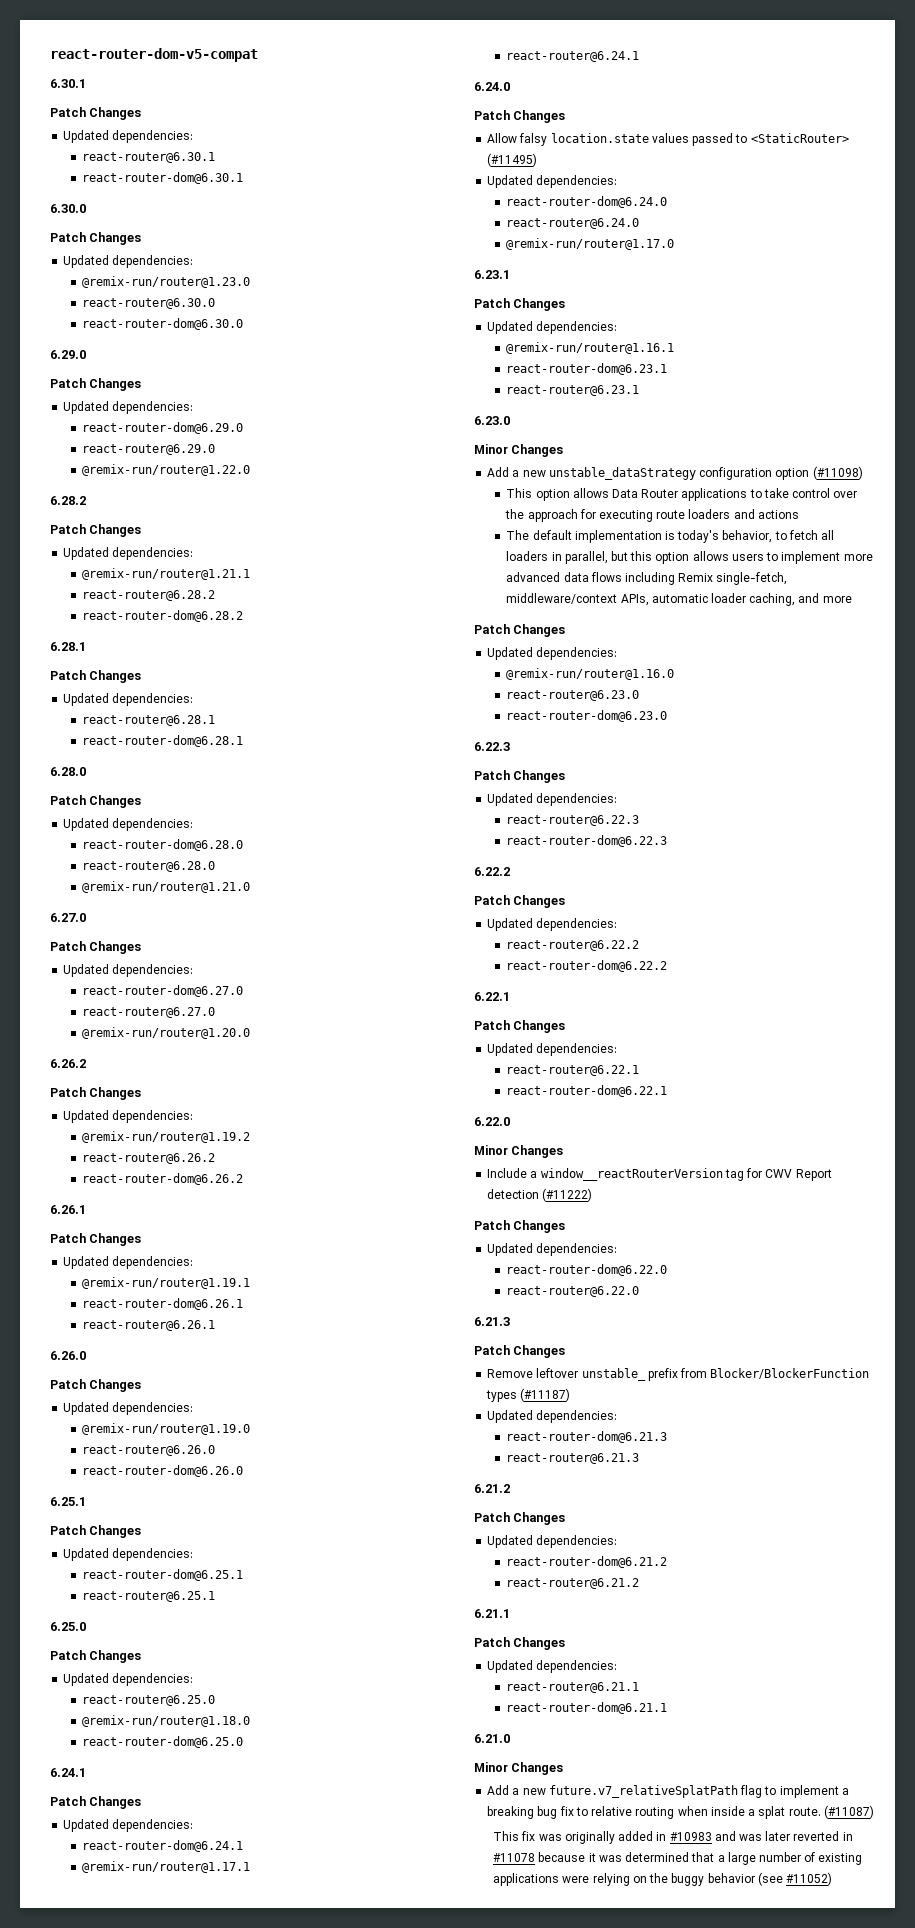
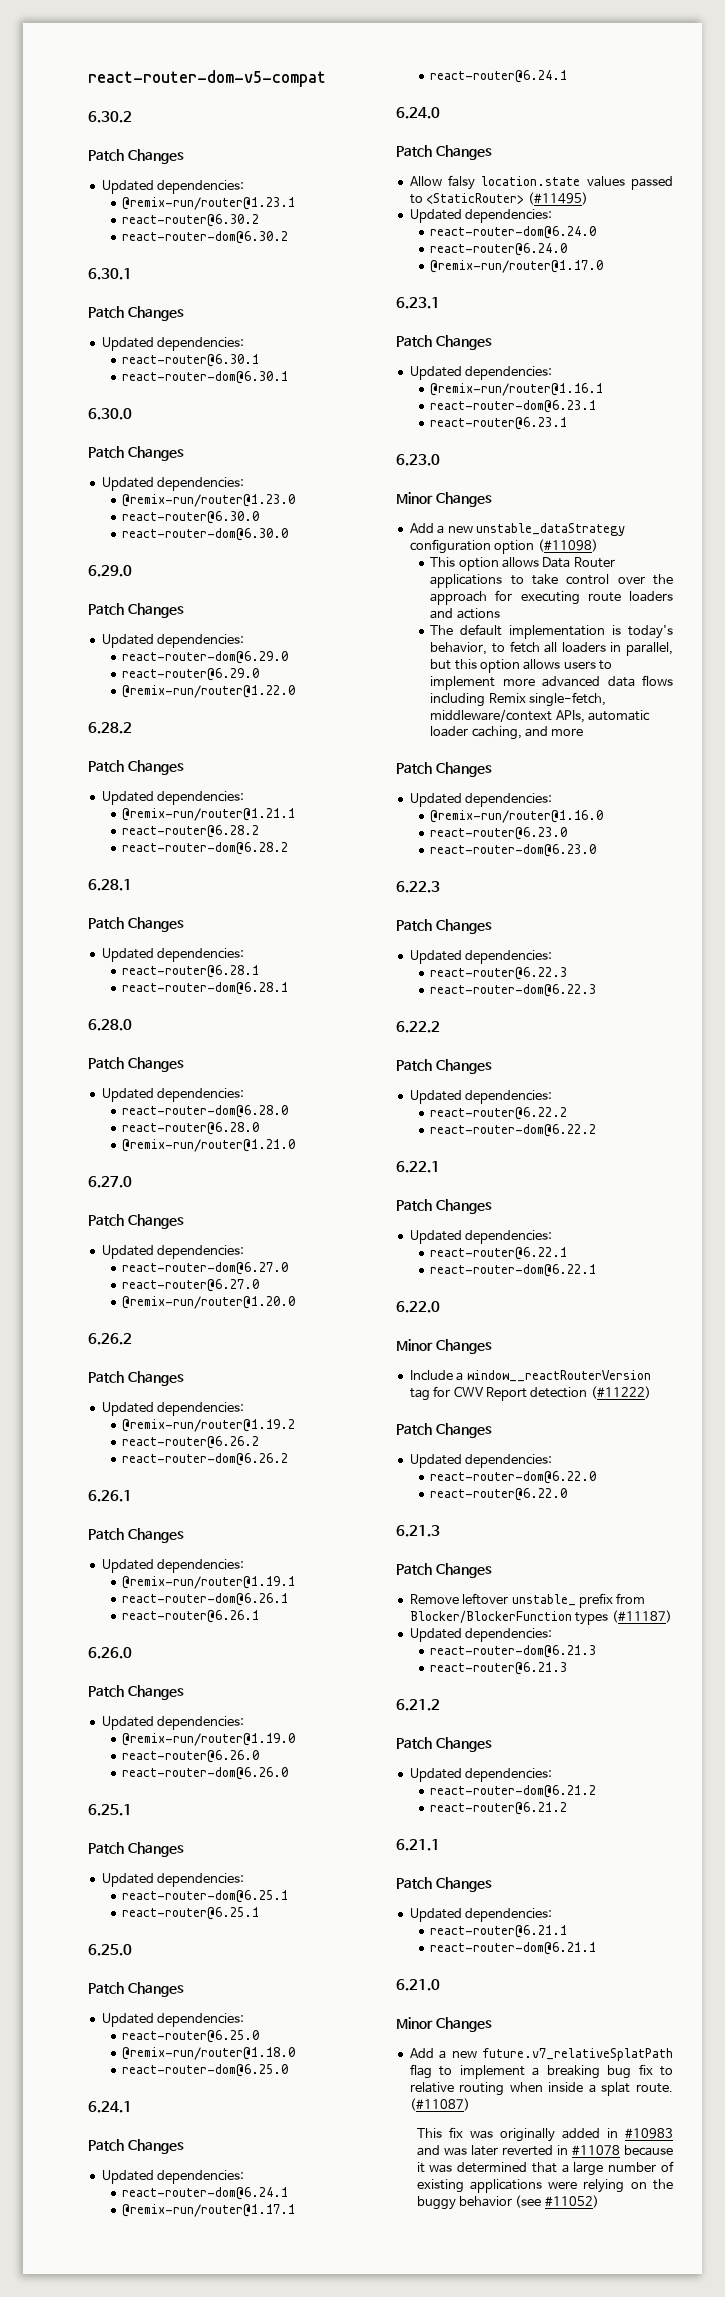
+ 6.30.2
+ Patch Changes
+ Updated dependencies:
+ @remix-run/router@1.23.1
+ react-router@6.30.2
+ react-router-dom@6.30.2

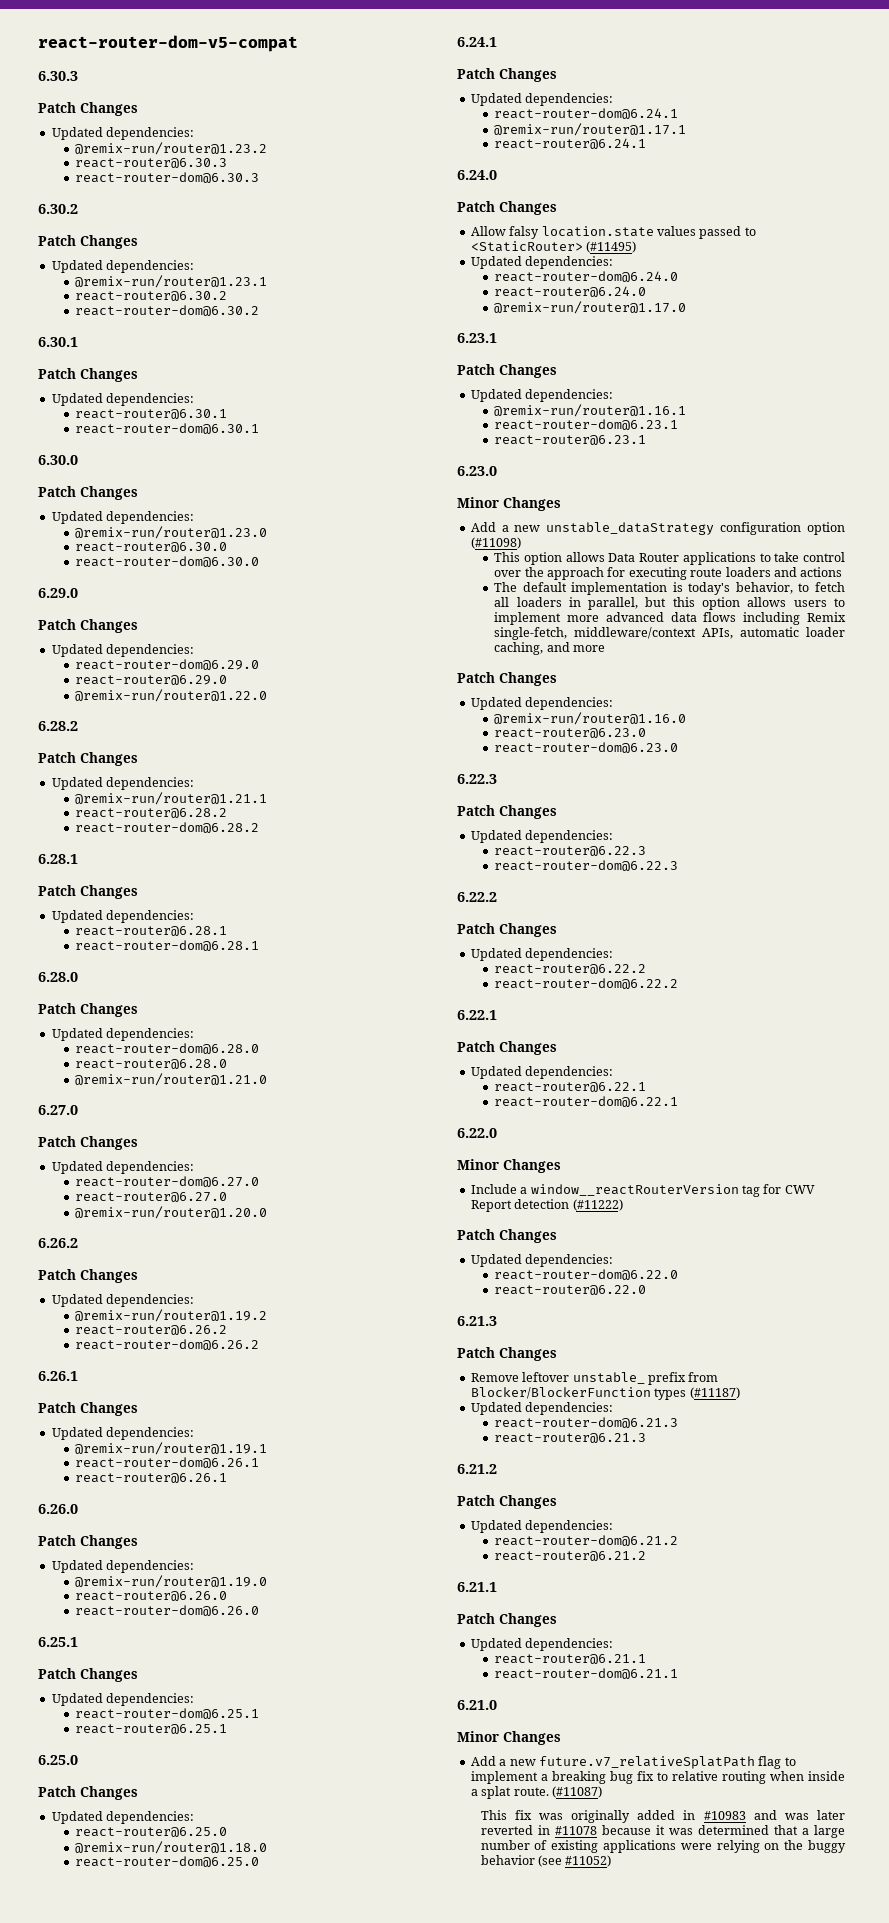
+ 6.30.3
+ Patch Changes
+ Updated dependencies:
+ @remix-run/router@1.23.2
+ react-router@6.30.3
+ react-router-dom@6.30.3

